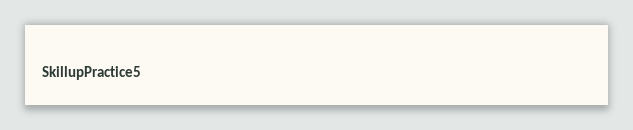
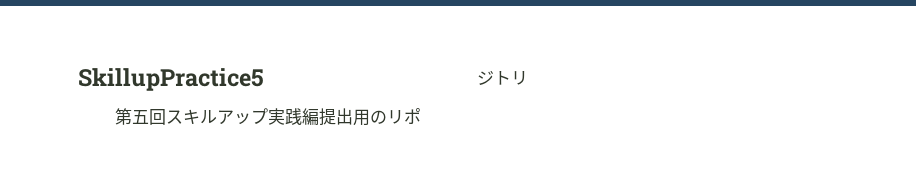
+ 第五回スキルアップ実践編提出用のリポジトリ

